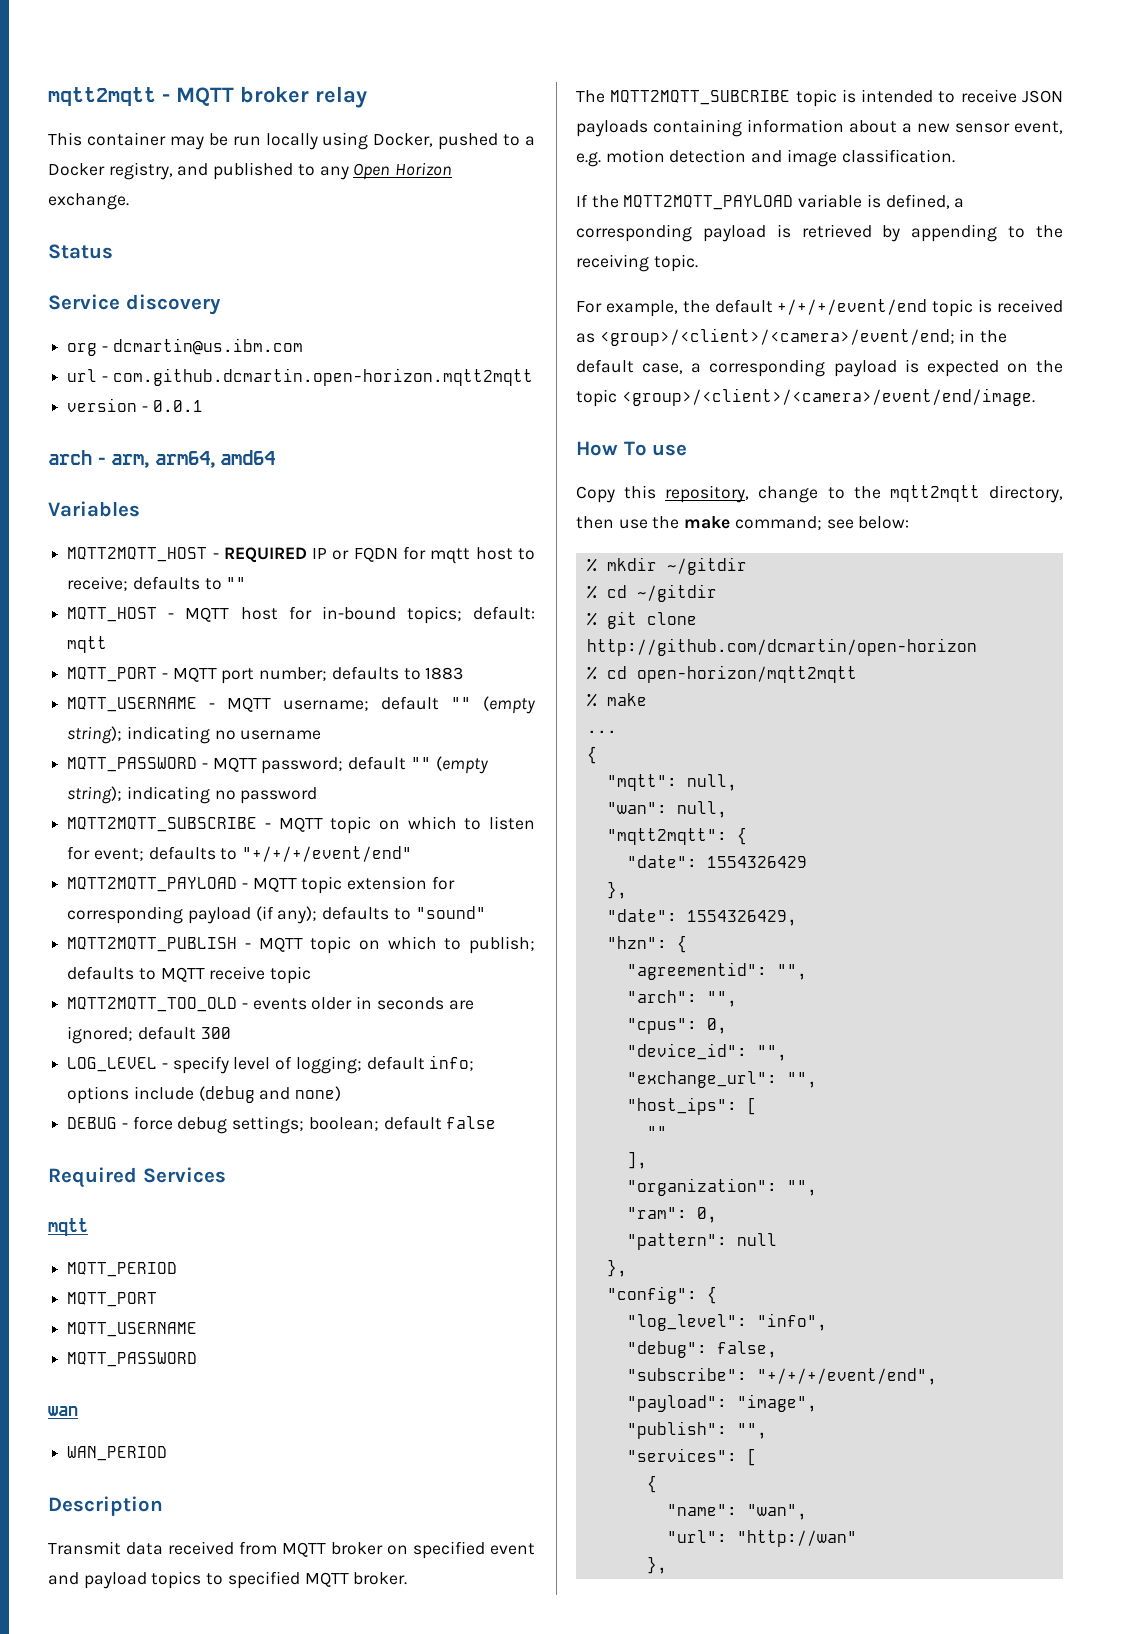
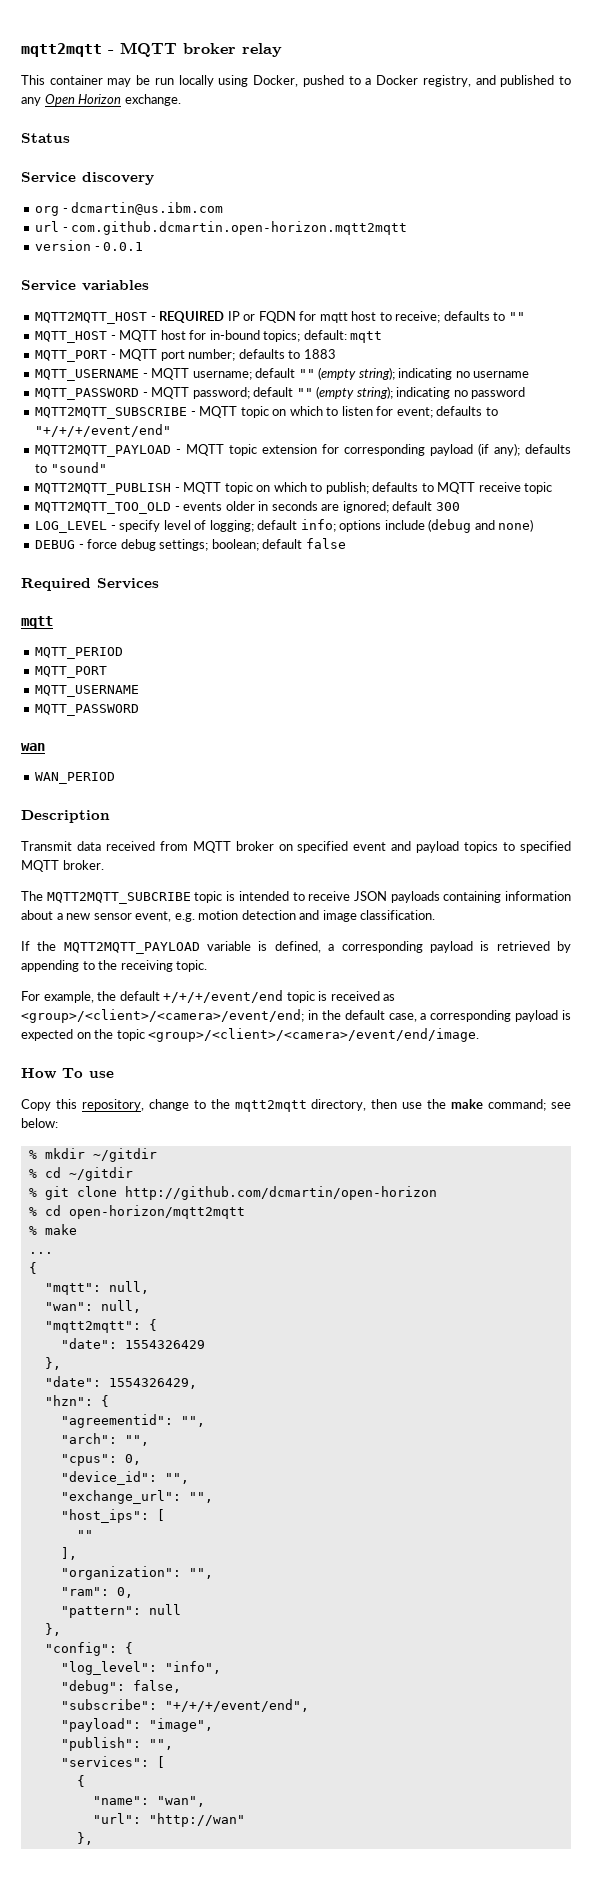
- arch - arm, arm64, amd64
- Variables
+ Service variables

